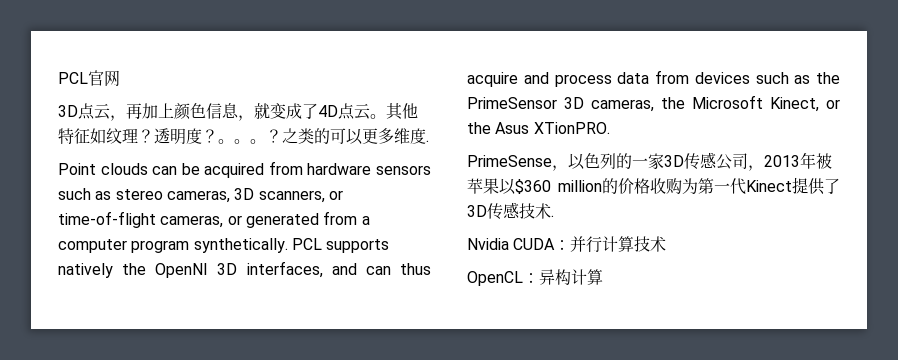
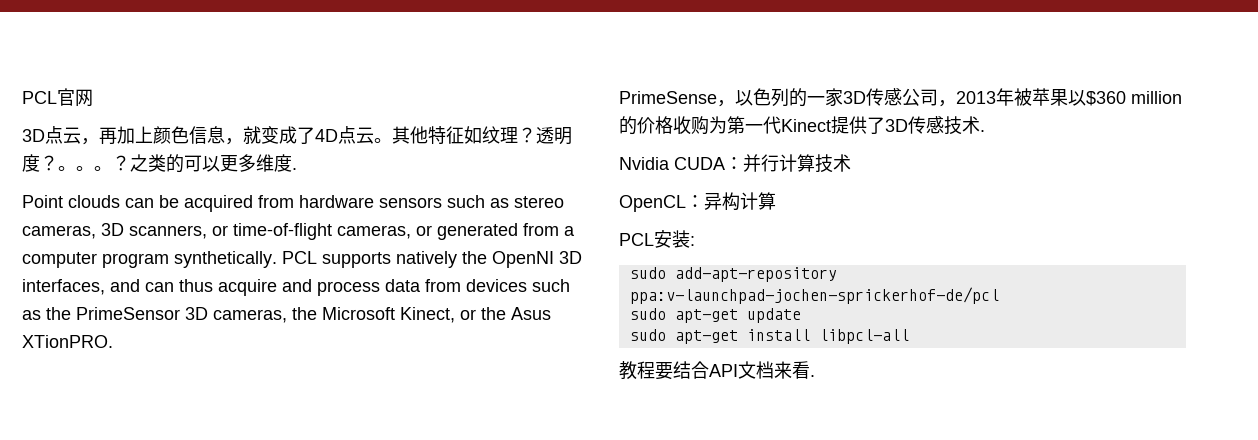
+ PCL安装:
+ sudo add-apt-repository ppa:v-launchpad-jochen-sprickerhof-de/pcl
+ sudo apt-get update
+ sudo apt-get install libpcl-all
+ 教程要结合API文档来看.

